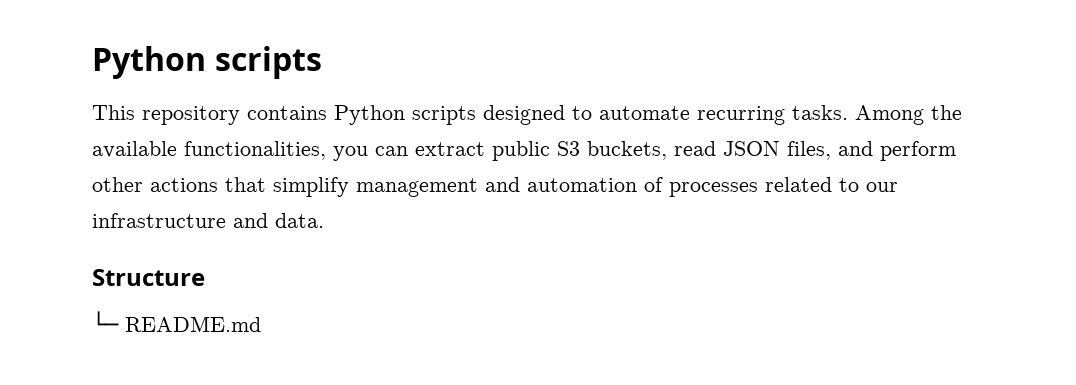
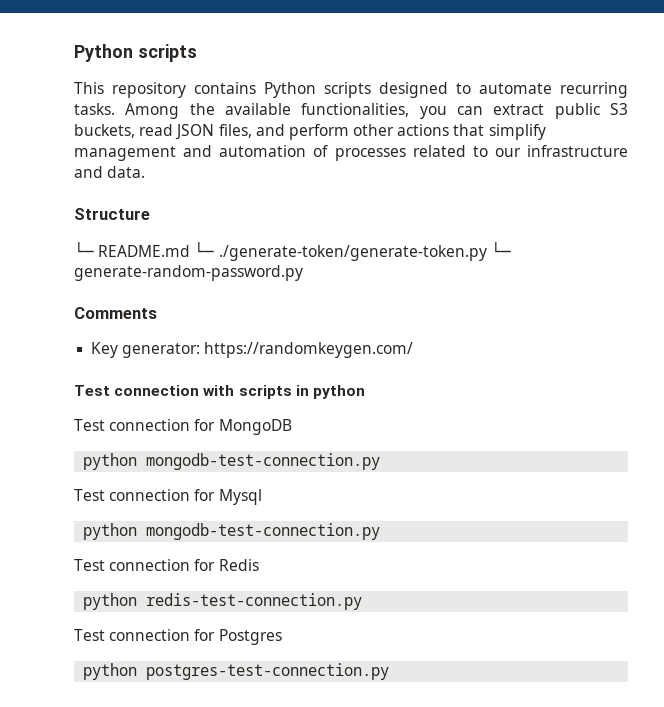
- └─ README.md
+ └─ README.md └─ ./generate-token/generate-token.py └─ generate-random-password.py
+ Comments
+ Key generator: https://randomkeygen.com/
+ Test connection with scripts in python
+ Test connection for MongoDB
+ python mongodb-test-connection.py
+ Test connection for Mysql
+ python mongodb-test-connection.py
+ Test connection for Redis
+ python redis-test-connection.py
+ Test connection for Postgres
+ python postgres-test-connection.py

